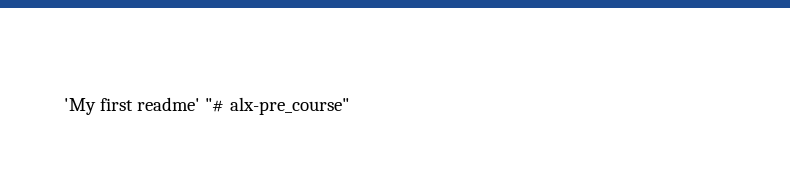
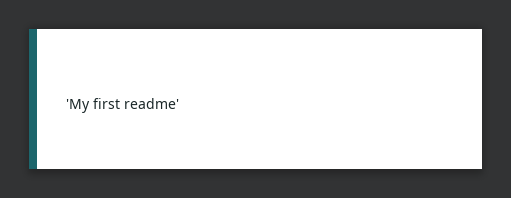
- 'My first readme' "# alx-pre_course"
+ 'My first readme'

